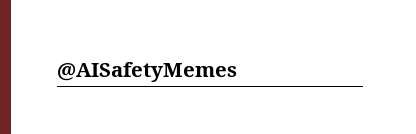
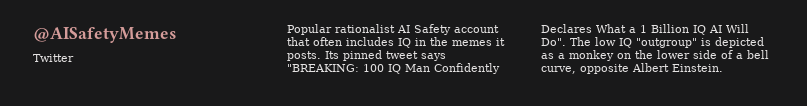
+ Twitter
+ Popular rationalist AI Safety account that often includes IQ in the memes it posts. Its pinned tweet says "BREAKING: 100 IQ Man Confidently Declares What a 1 Billion IQ AI Will Do". The low IQ "outgroup" is depicted as a monkey on the lower side of a bell curve, opposite Albert Einstein.

